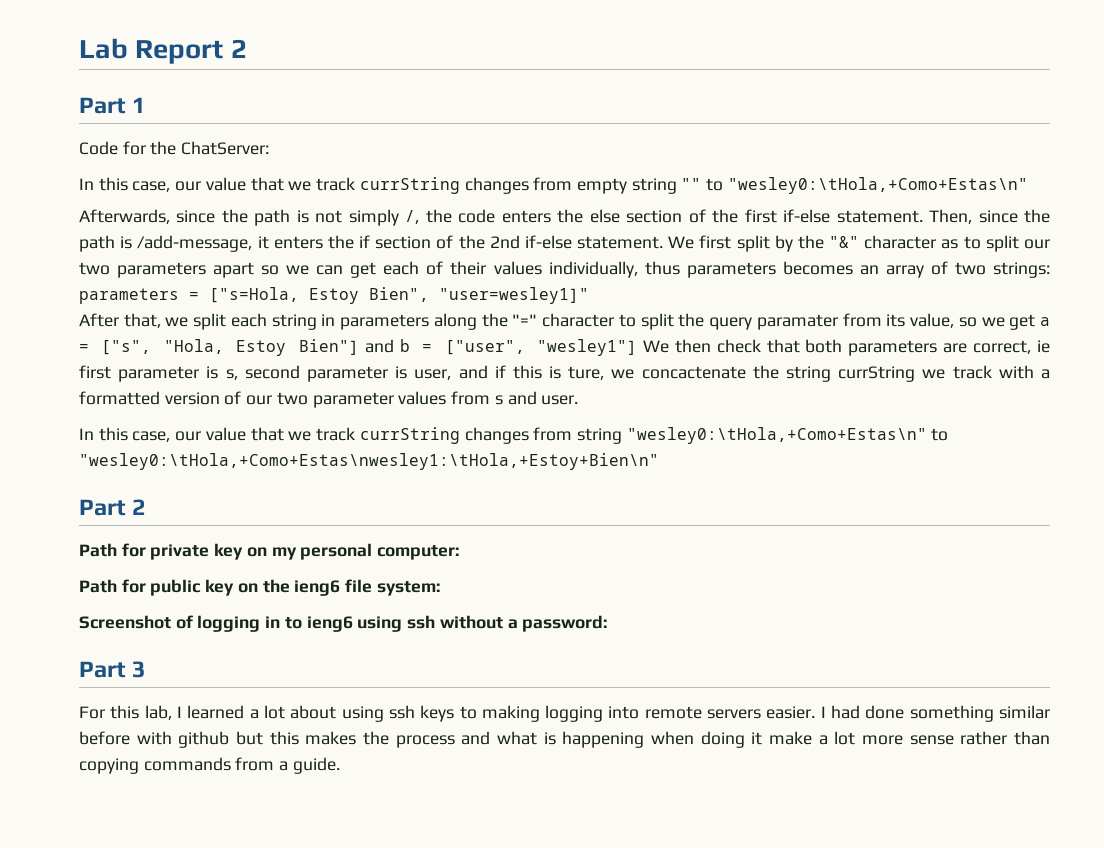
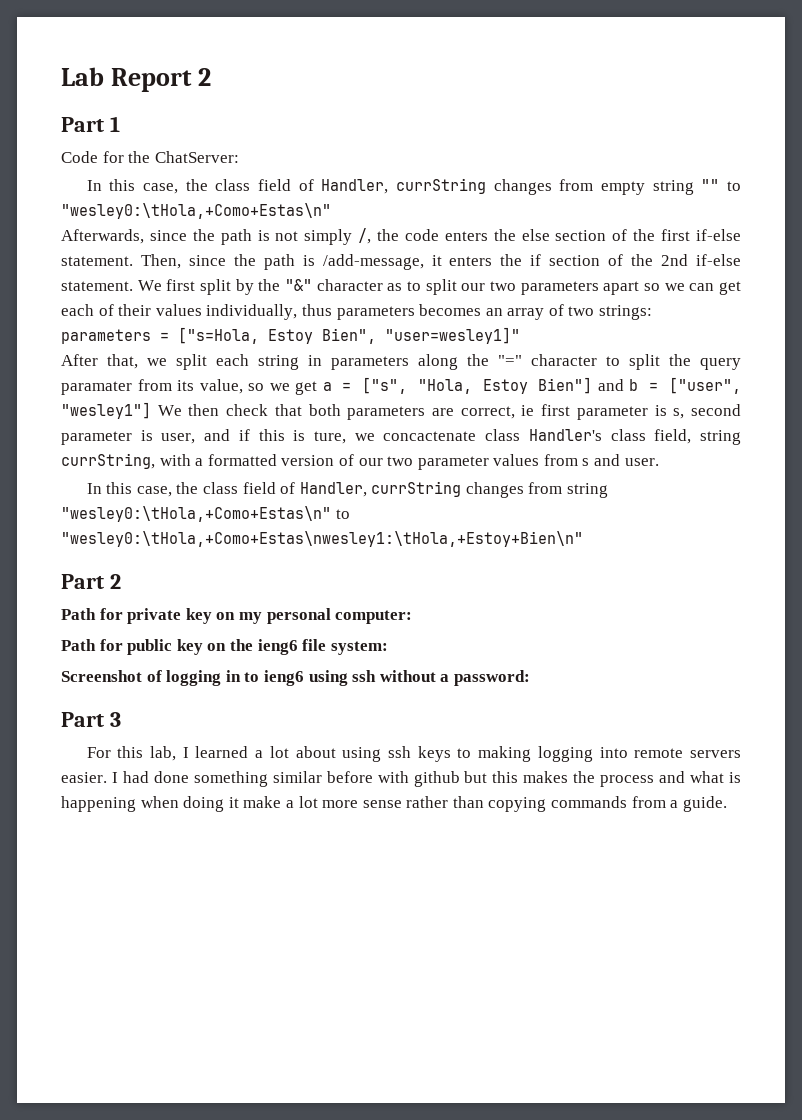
- In this case, our value that we track currString changes from empty string "" to "wesley0:\tHola,+Como+Estas\n"
+ In this case, the class field of Handler, currString changes from empty string "" to "wesley0:\tHola,+Como+Estas\n"
- After that, we split each string in parameters along the "=" character to split the query paramater from its value, so we get a = ["s", "Hola, Estoy Bien"] and b = ["user", "wesley1"] We then check that both parameters are correct, ie first parameter is s, second parameter is user, and if this is ture, we concactenate the string currString we track with a formatted version of our two parameter values from s and user.
+ After that, we split each string in parameters along the "=" character to split the query paramater from its value, so we get a = ["s", "Hola, Estoy Bien"] and b = ["user", "wesley1"] We then check that both parameters are correct, ie first parameter is s, second parameter is user, and if this is ture, we concactenate class Handler's class field, string currString, with a formatted version of our two parameter values from s and user.
- In this case, our value that we track currString changes from string "wesley0:\tHola,+Como+Estas\n" to "wesley0:\tHola,+Como+Estas\nwesley1:\tHola,+Estoy+Bien\n"
+ In this case, the class field of Handler, currString changes from string "wesley0:\tHola,+Como+Estas\n" to "wesley0:\tHola,+Como+Estas\nwesley1:\tHola,+Estoy+Bien\n"

